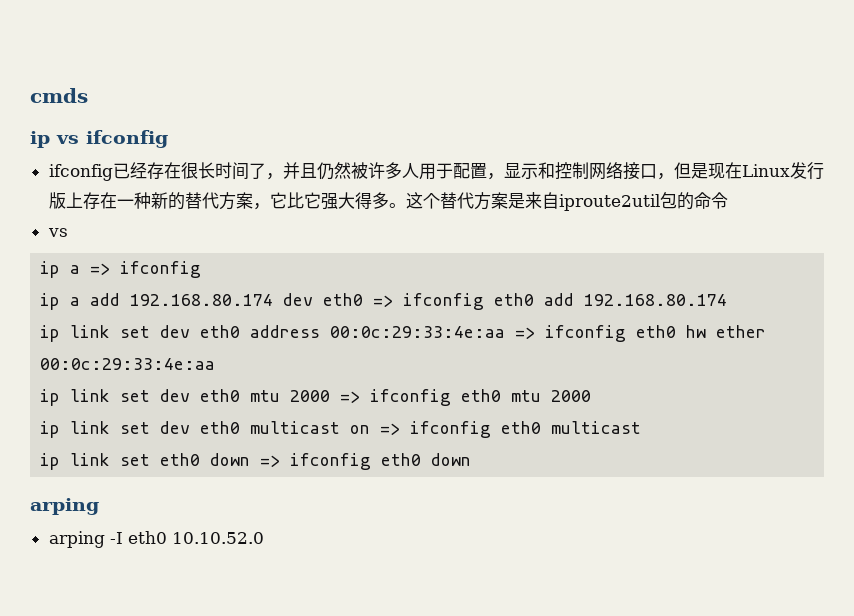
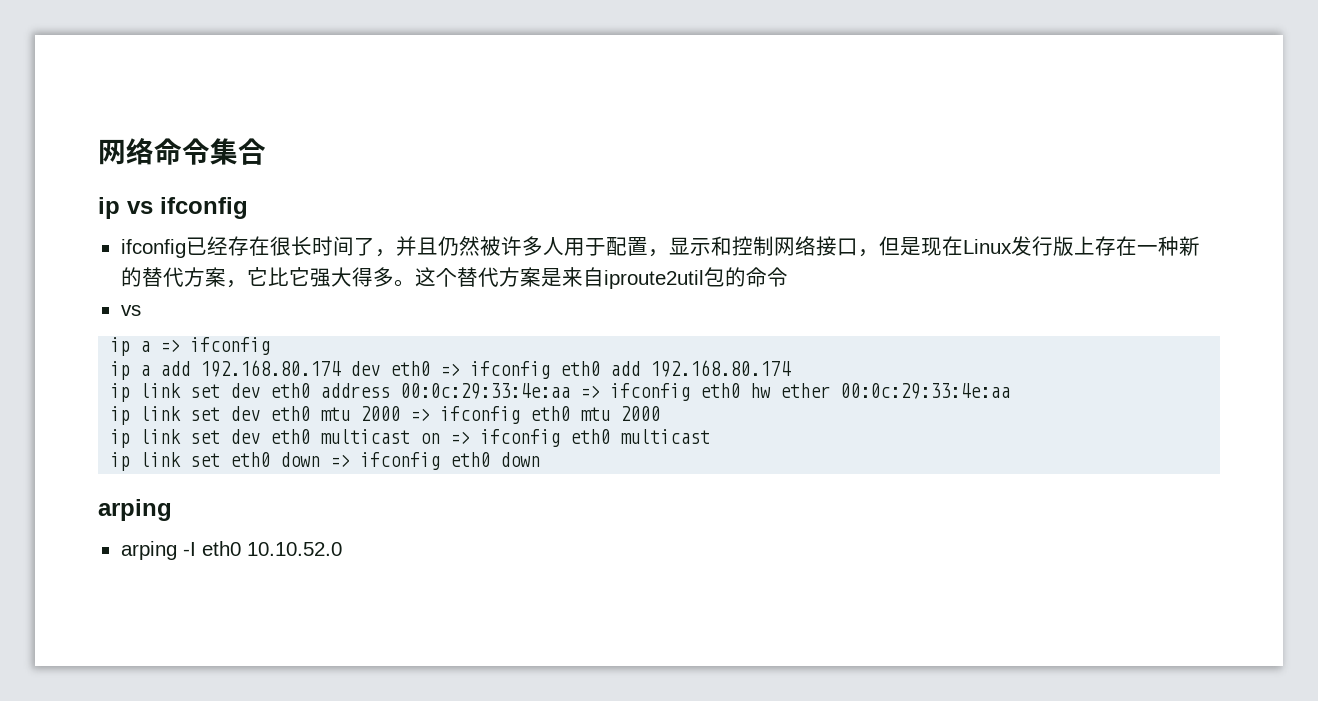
- cmds
+ 网络命令集合

